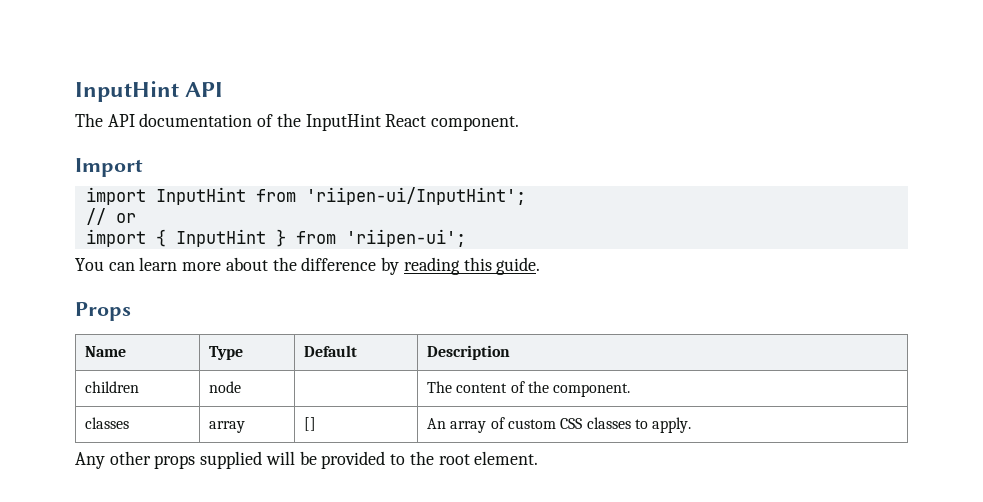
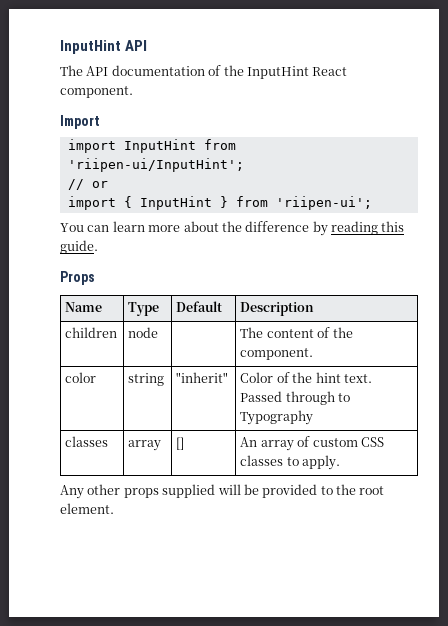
+ color | string | "inherit" | Color of the hint text. Passed through to Typography

